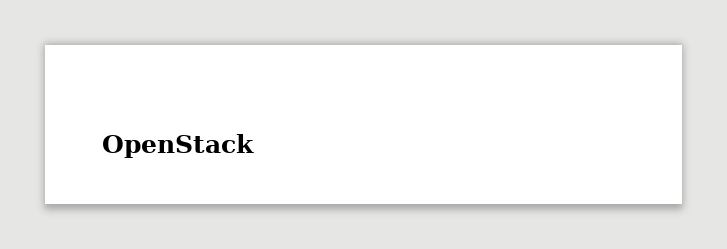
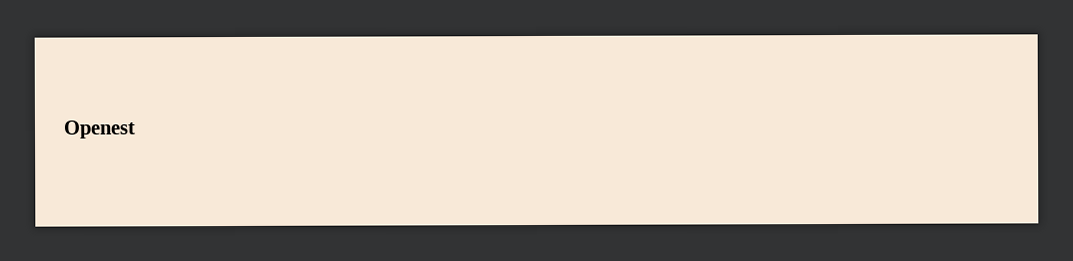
- OpenStack
+ Openest

